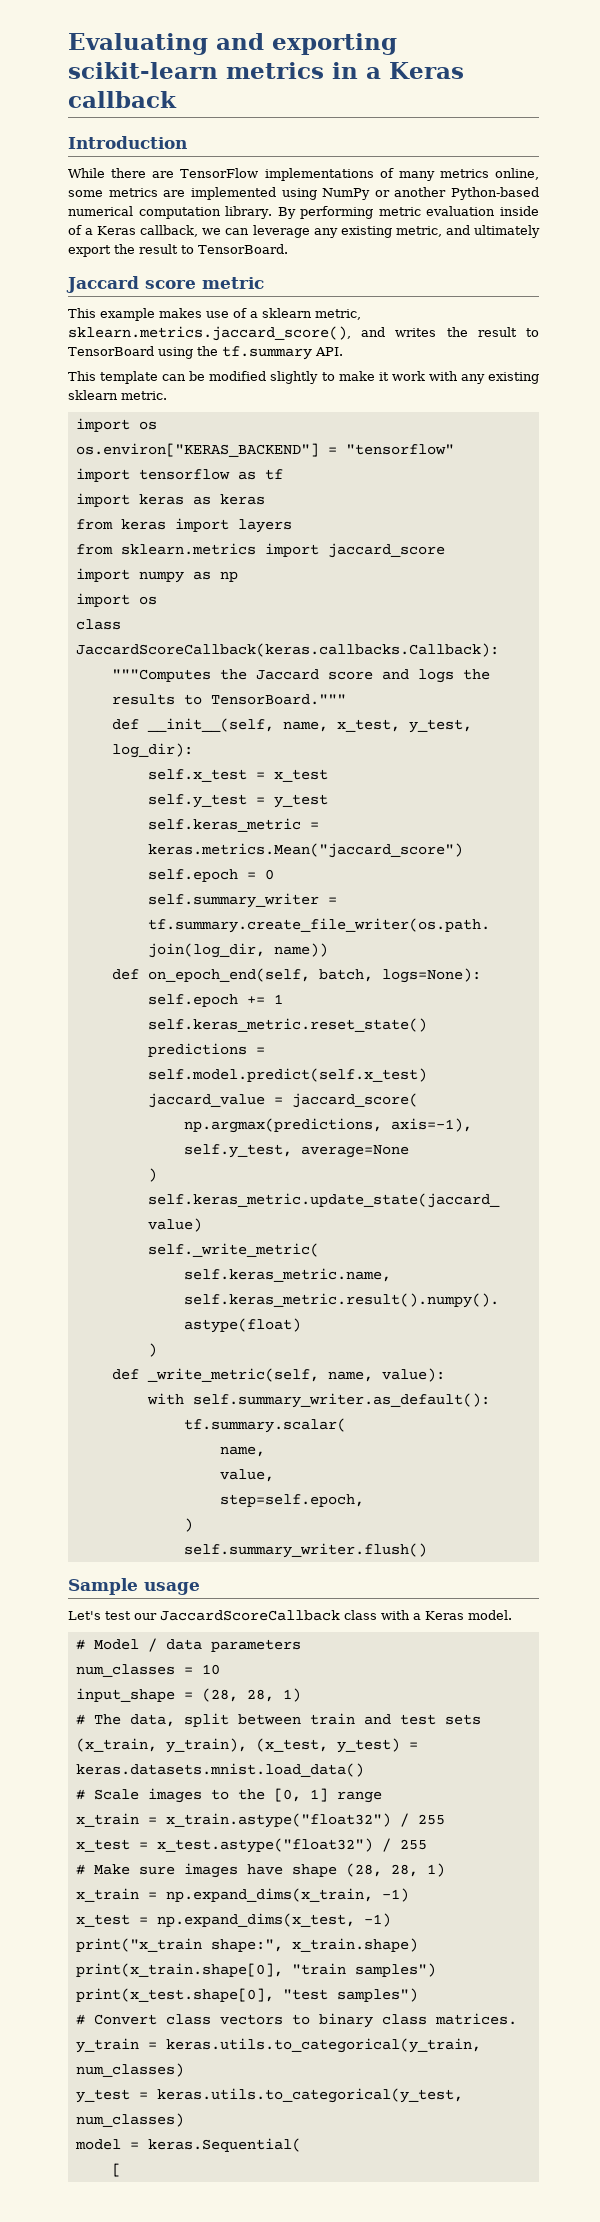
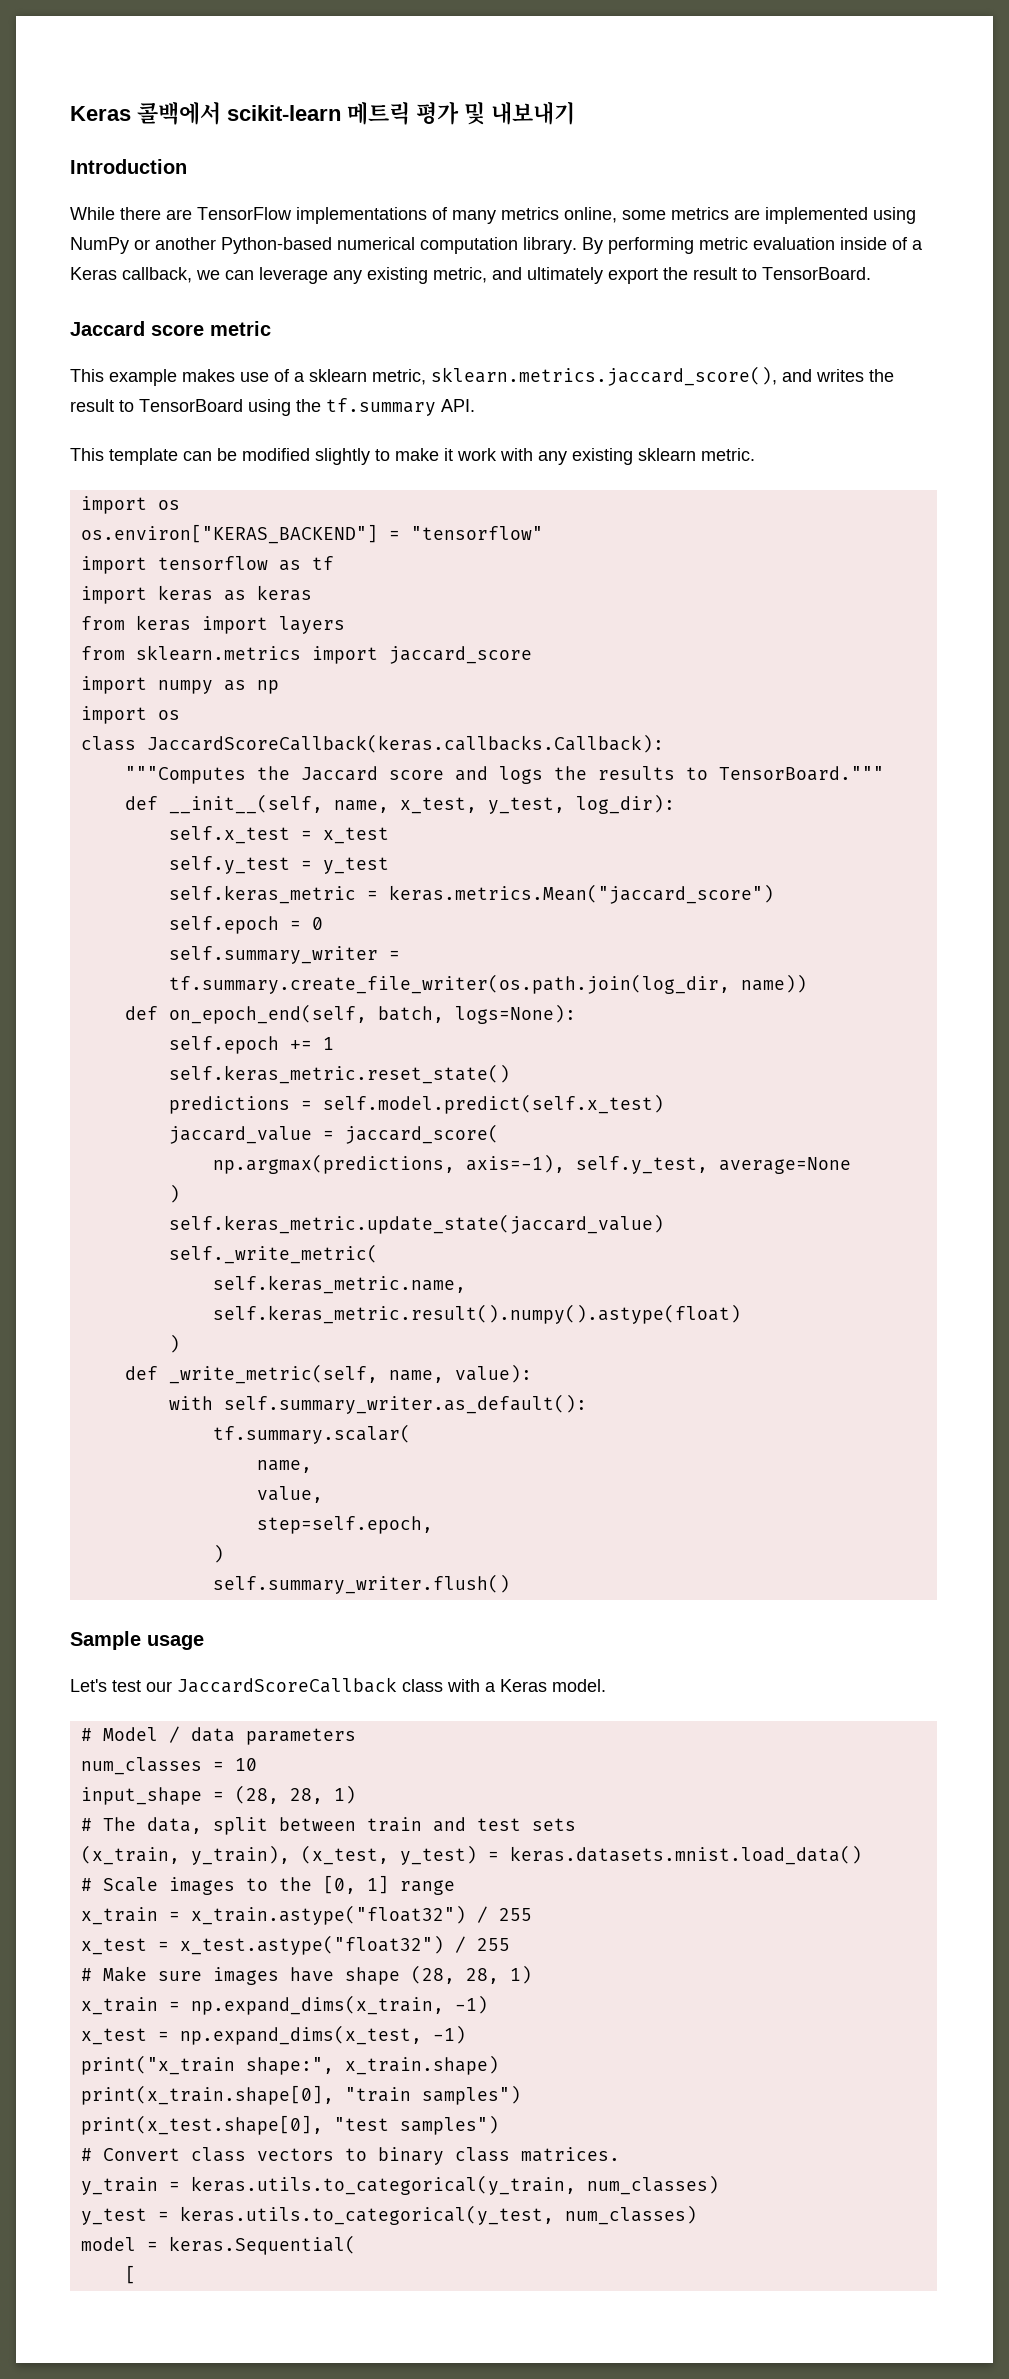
- Evaluating and exporting scikit-learn metrics in a Keras callback
+ Keras 콜백에서 scikit-learn 메트릭 평가 및 내보내기

